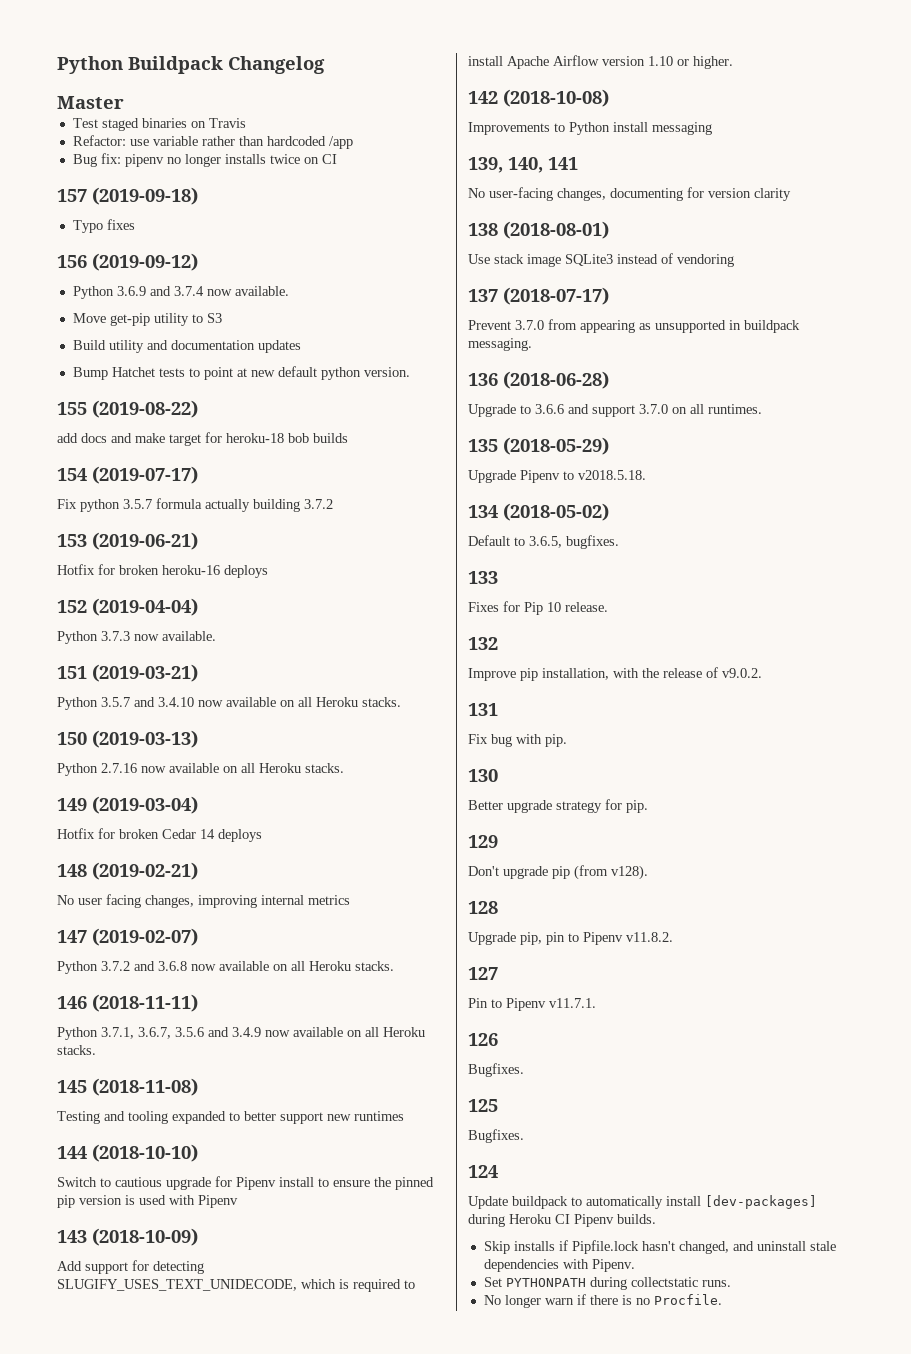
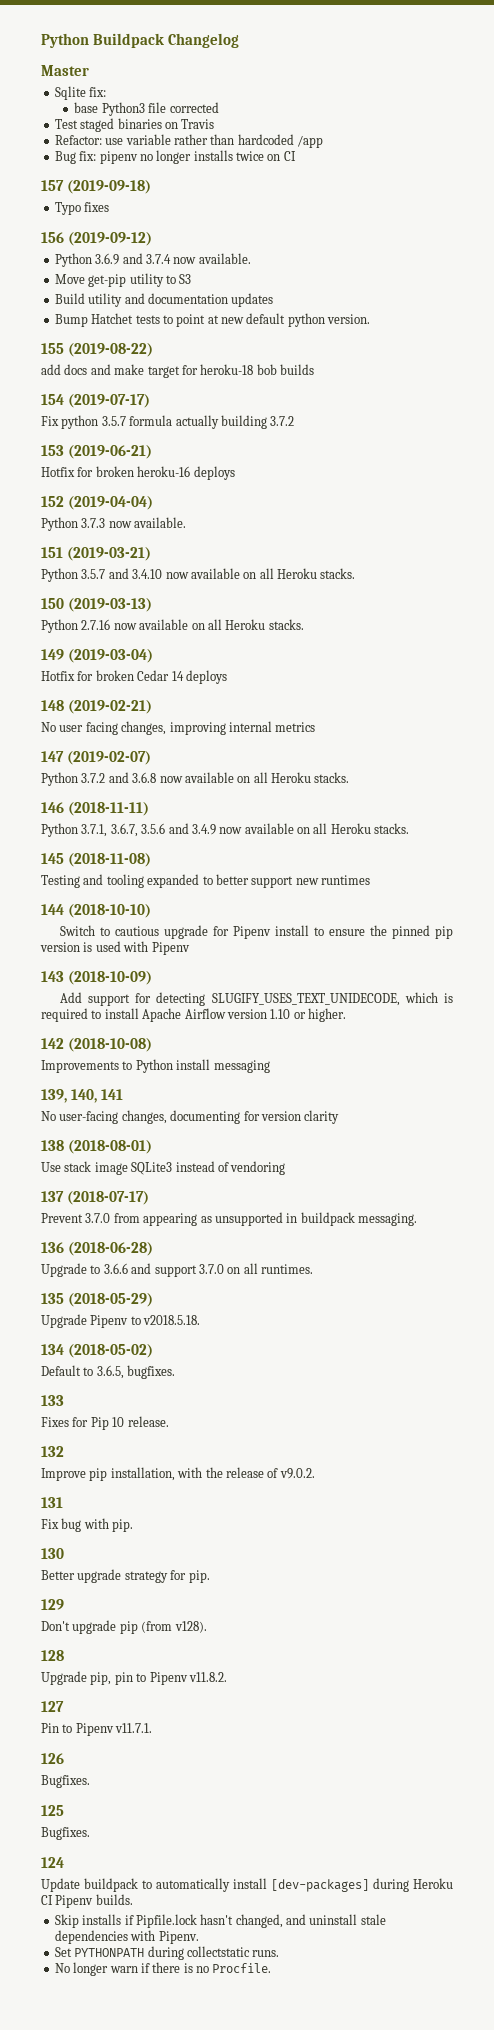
+ Sqlite fix:
+ base Python3 file corrected

